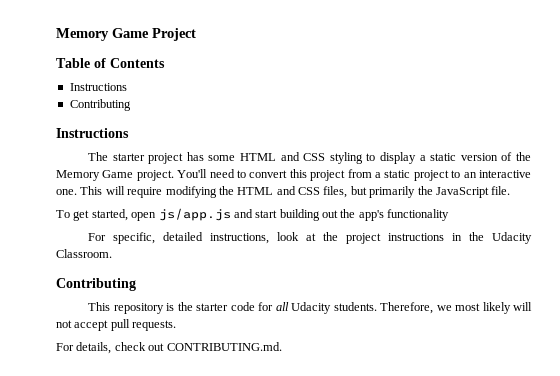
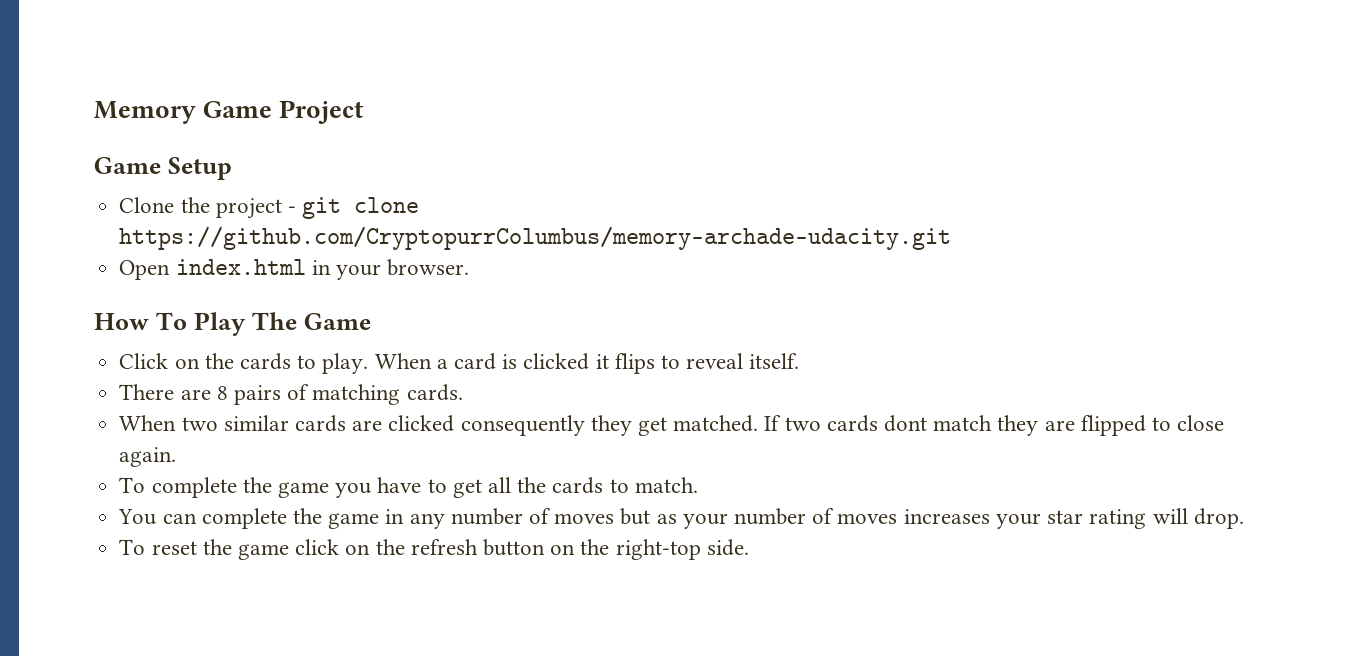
- Table of Contents
- Instructions
- Contributing
- Instructions
- The starter project has some HTML and CSS styling to display a static version of the Memory Game project. You'll need to convert this project from a static project to an interactive one. This will require modifying the HTML and CSS files, but primarily the JavaScript file.
- To get started, open js/app.js and start building out the app's functionality
- For specific, detailed instructions, look at the project instructions in the Udacity Classroom.
- Contributing
- This repository is the starter code for all Udacity students. Therefore, we most likely will not accept pull requests.
- For details, check out CONTRIBUTING.md.
+ Game Setup
+ Clone the project - git clone https://github.com/CryptopurrColumbus/memory-archade-udacity.git
+ Open index.html in your browser.
+ How To Play The Game
+ Click on the cards to play. When a card is clicked it flips to reveal itself.
+ There are 8 pairs of matching cards.
+ When two similar cards are clicked consequently they get matched. If two cards dont match they are flipped to close again.
+ To complete the game you have to get all the cards to match.
+ You can complete the game in any number of moves but as your number of moves increases your star rating will drop.
+ To reset the game click on the refresh button on the right-top side.

